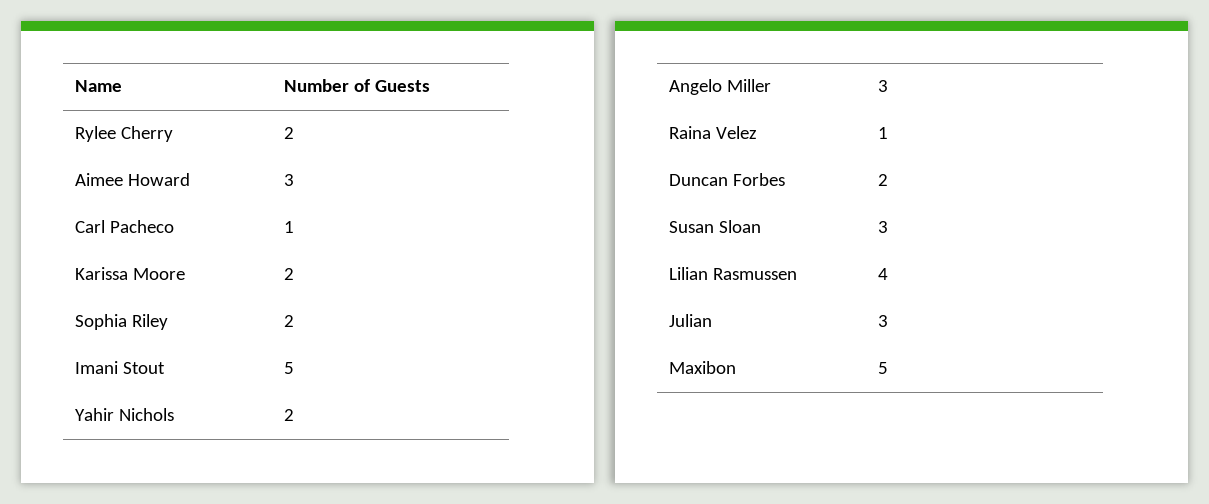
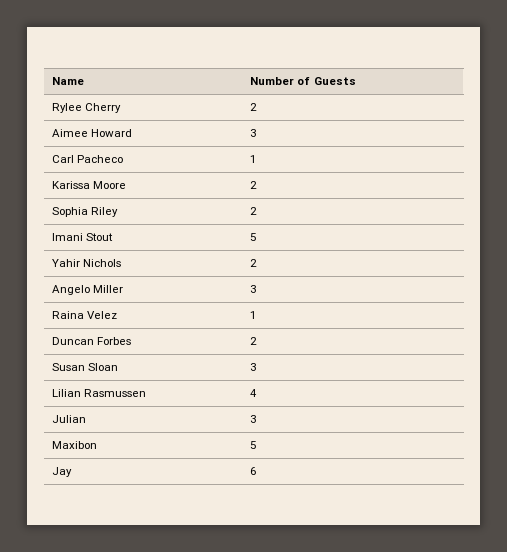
+ Jay | 6

